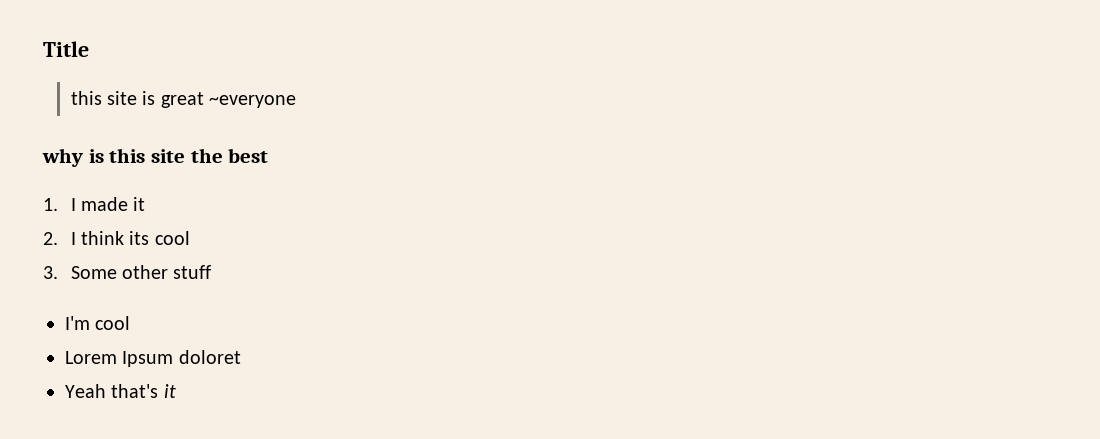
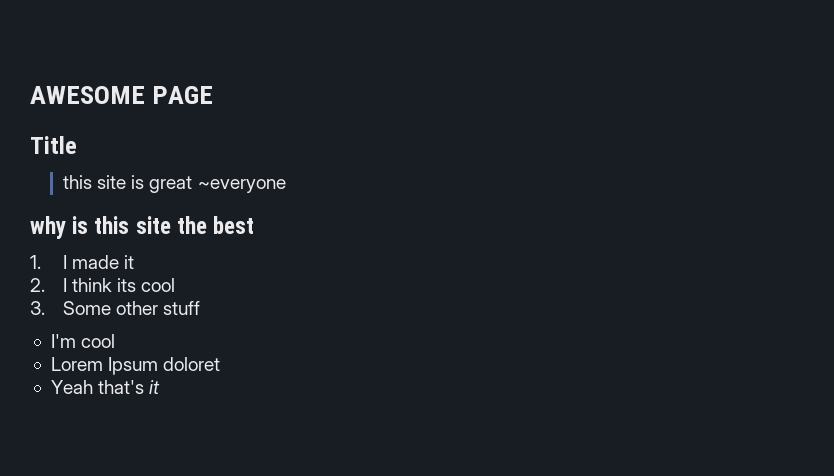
+ AWESOME PAGE

